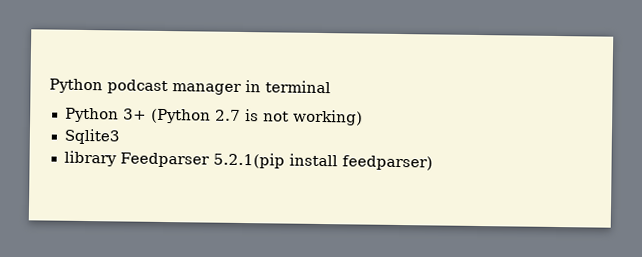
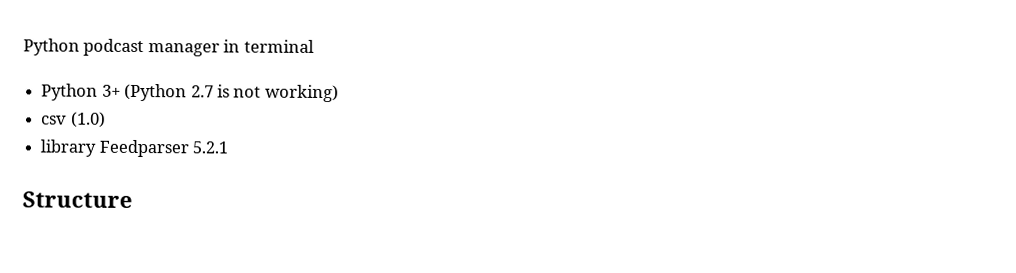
- Sqlite3
+ csv (1.0)
- library Feedparser 5.2.1(pip install feedparser)
+ library Feedparser 5.2.1
+ Structure

